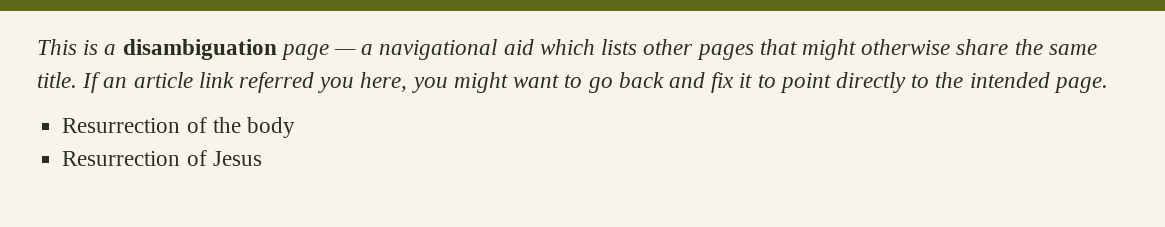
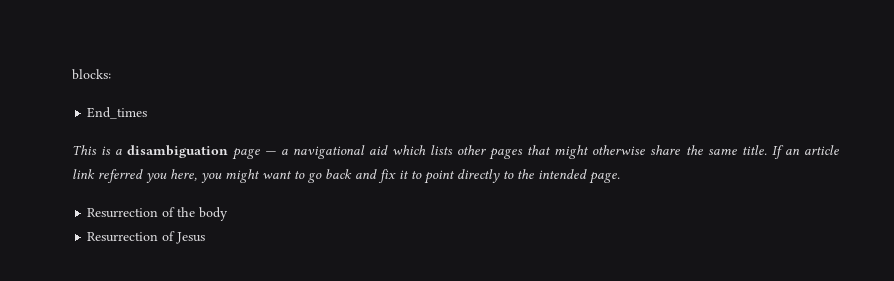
+ blocks:
+ End_times

